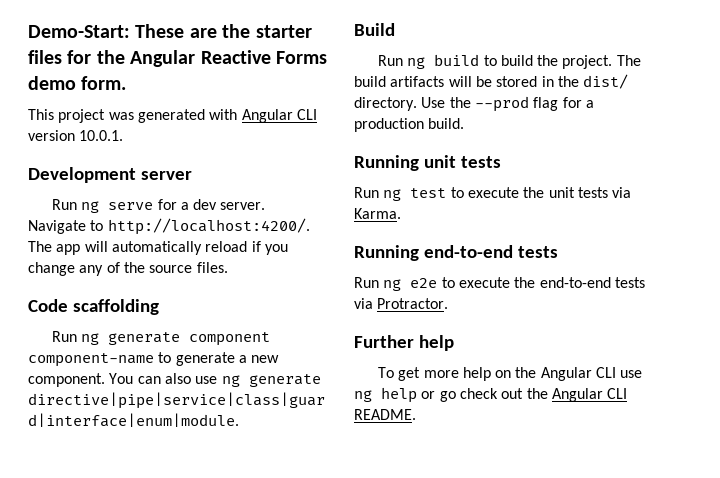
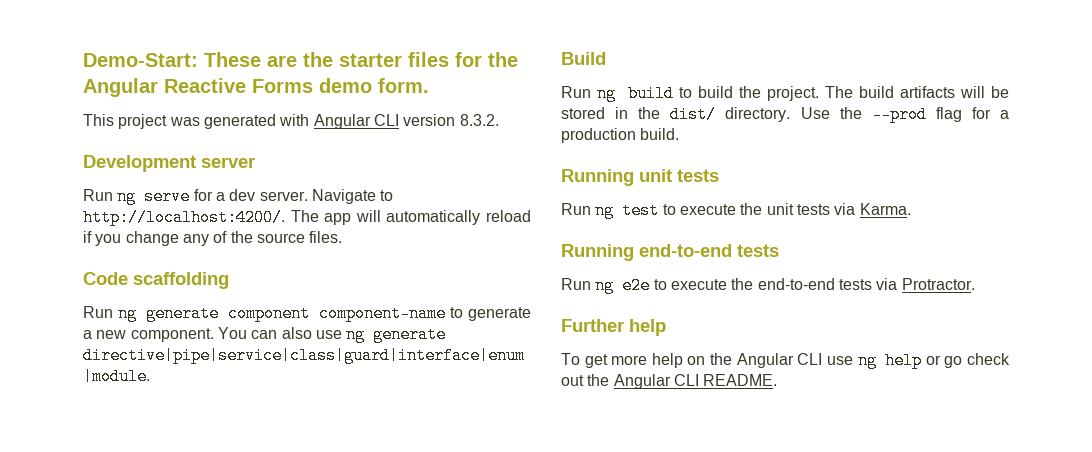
- This project was generated with Angular CLI version 10.0.1.
+ This project was generated with Angular CLI version 8.3.2.

